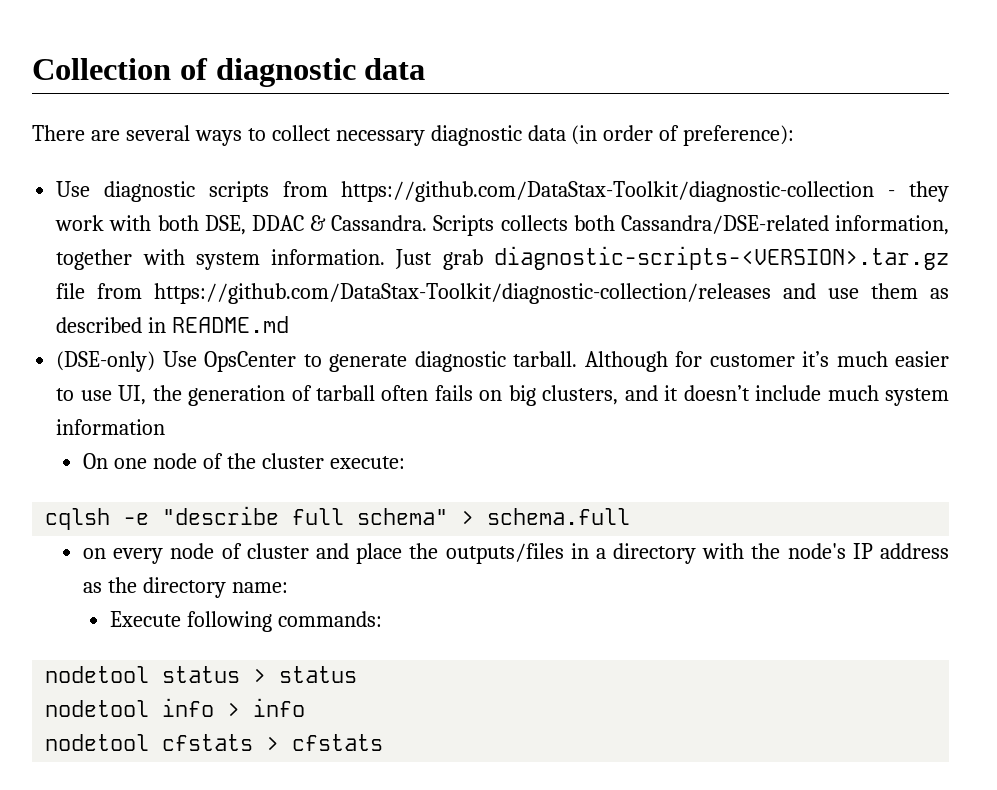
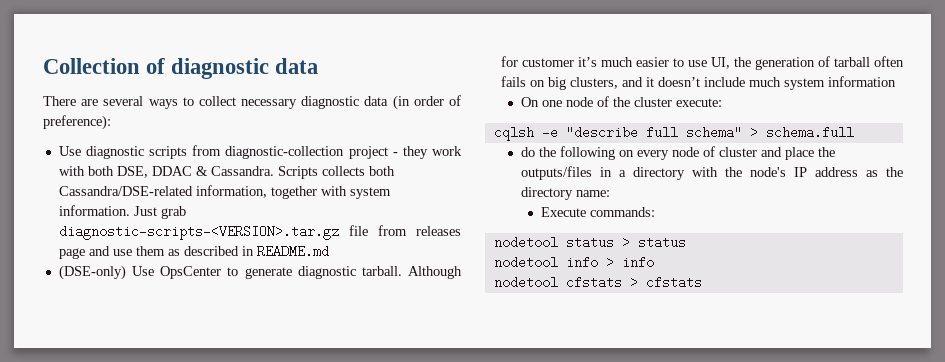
- Use diagnostic scripts from https://github.com/DataStax-Toolkit/diagnostic-collection - they work with both DSE, DDAC & Cassandra.
+ Use diagnostic scripts from diagnostic-collection project - they work with both DSE, DDAC & Cassandra.
- Just grab diagnostic-scripts-<VERSION>.tar.gz file from https://github.com/DataStax-Toolkit/diagnostic-collection/releases and use them as described in README.md
+ Just grab diagnostic-scripts-<VERSION>.tar.gz file from releases page and use them as described in README.md
- on every node of cluster and place the outputs/files in a directory with the node's IP address as the directory name:
+ do the following on every node of cluster and place the outputs/files in a directory with the node's IP address as the directory name:
- Execute following commands:
+ Execute commands:

